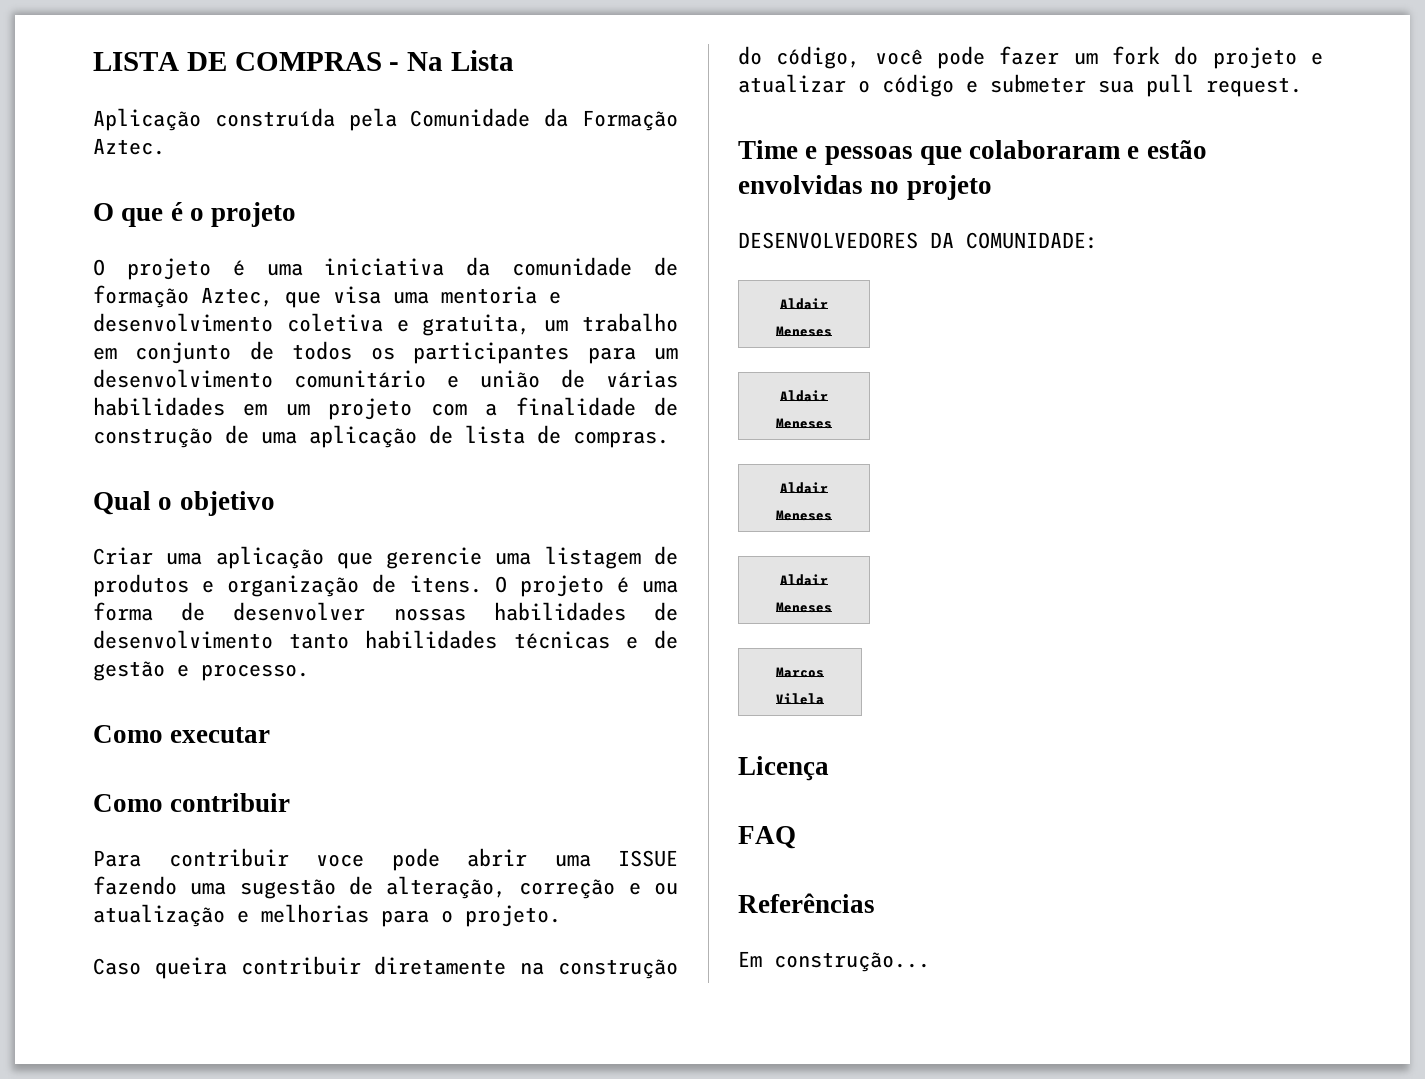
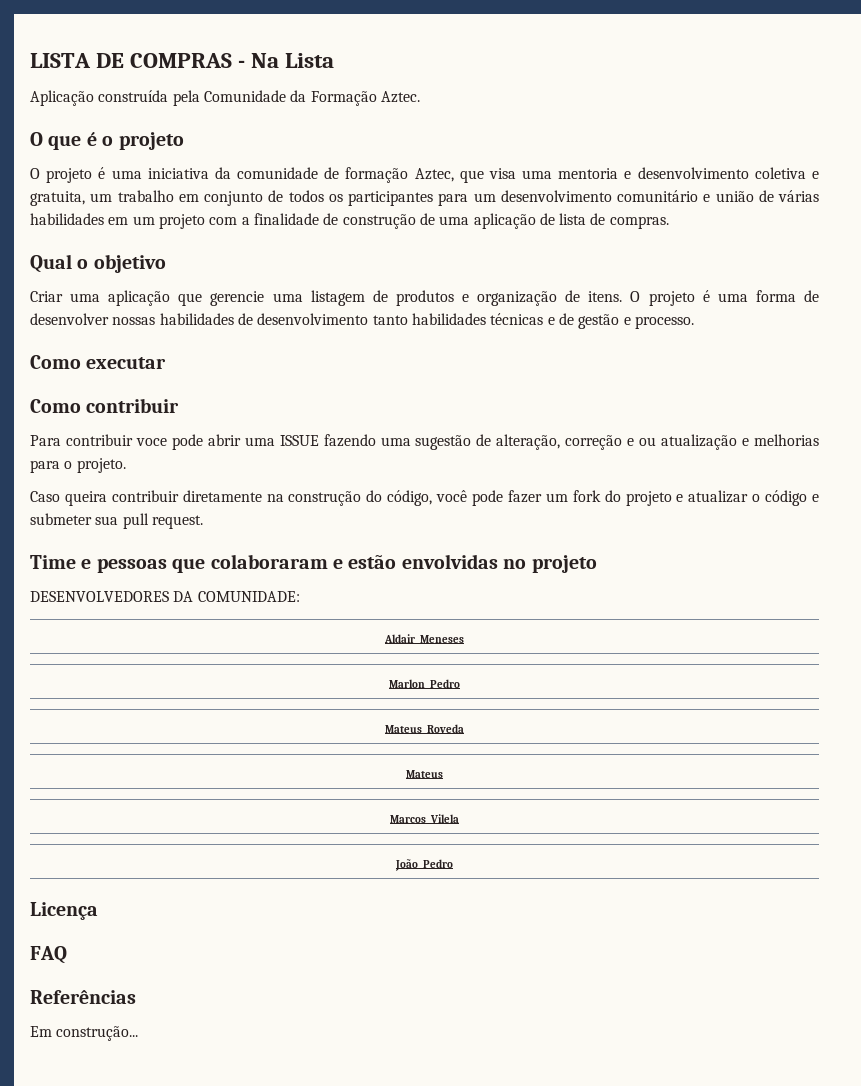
  DESENVOLVEDORES DA COMUNIDADE:
  Aldair Meneses
- Aldair Meneses
- Aldair Meneses
- Aldair Meneses
+ Marlon Pedro
+ Mateus Roveda
+ Mateus
+ João Pedro

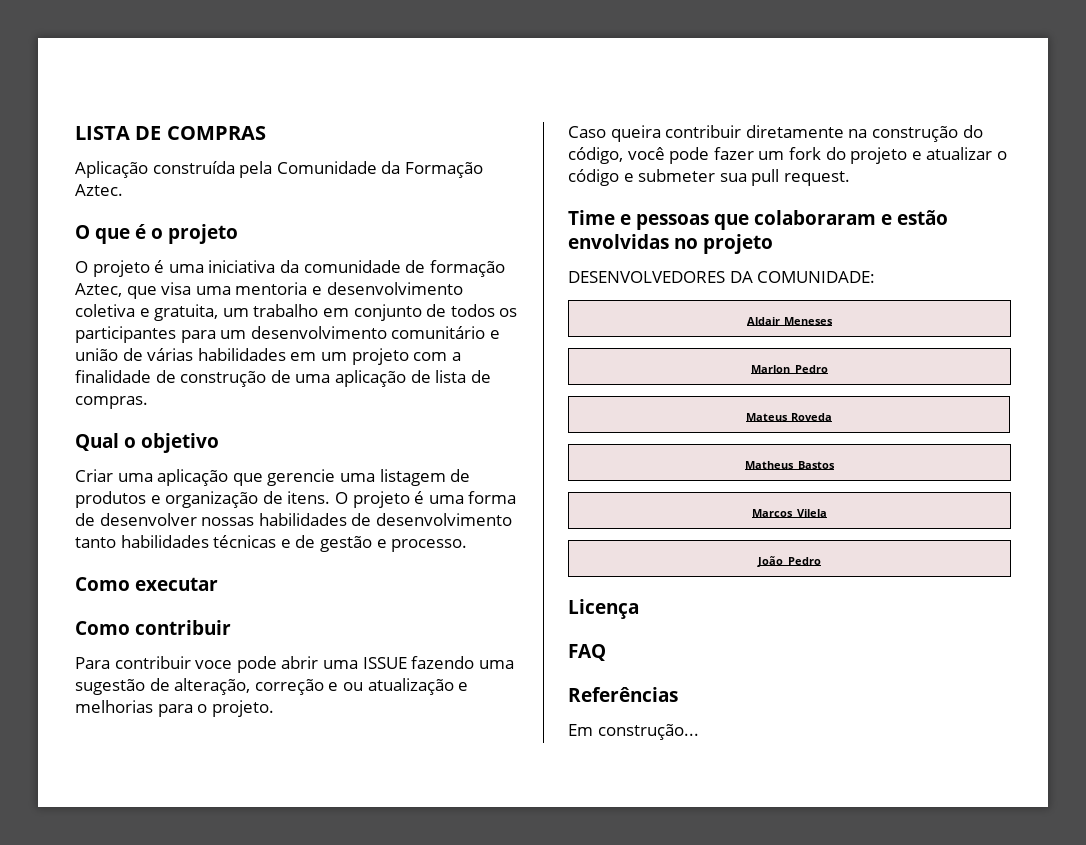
- LISTA DE COMPRAS - Na Lista
+ LISTA DE COMPRAS
  Mateus Roveda
- Mateus
+ Matheus Bastos

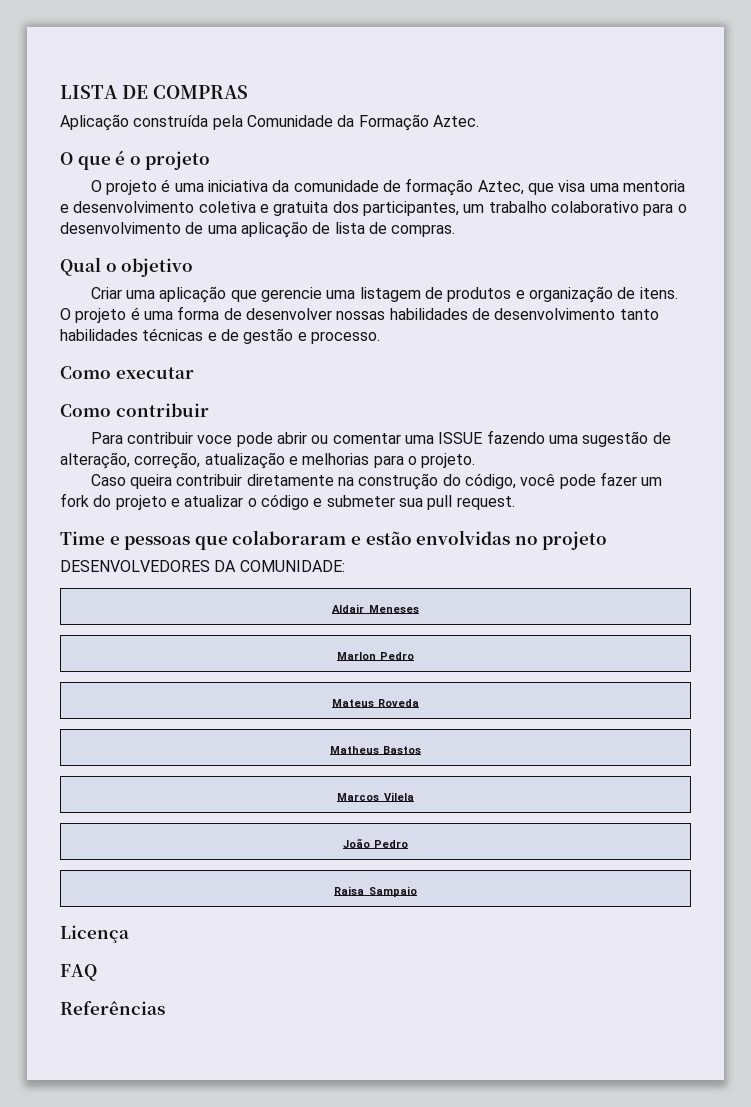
- O projeto é uma iniciativa da comunidade de formação Aztec, que visa uma mentoria e desenvolvimento coletiva e gratuita, um trabalho em conjunto de todos os participantes para um desenvolvimento comunitário e união de várias habilidades em um projeto com a finalidade de construção de uma aplicação de lista de compras.
+ O projeto é uma iniciativa da comunidade de formação Aztec, que visa uma mentoria e desenvolvimento coletiva e gratuita dos participantes, um trabalho colaborativo para o desenvolvimento de uma aplicação de lista de compras.
- Para contribuir voce pode abrir uma ISSUE fazendo uma sugestão de alteração, correção e ou atualização e melhorias para o projeto.
+ Para contribuir voce pode abrir ou comentar uma ISSUE fazendo uma sugestão de alteração, correção, atualização e melhorias para o projeto.
+ Raisa Sampaio
- Em construção...

